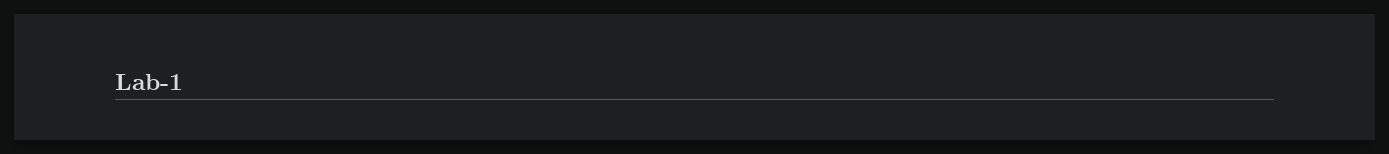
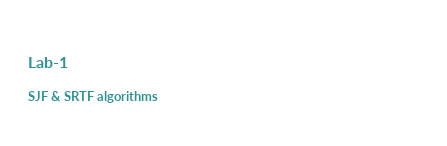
+ SJF & SRTF algorithms

